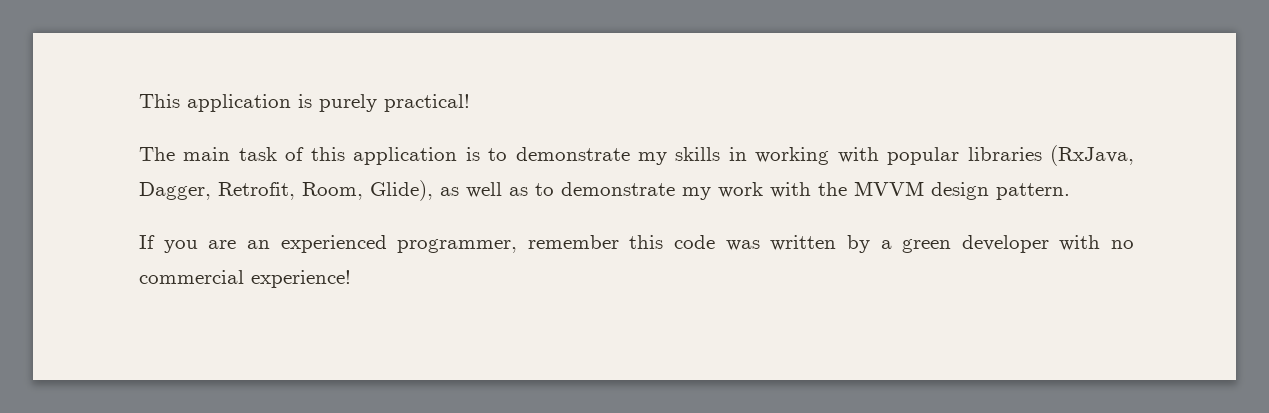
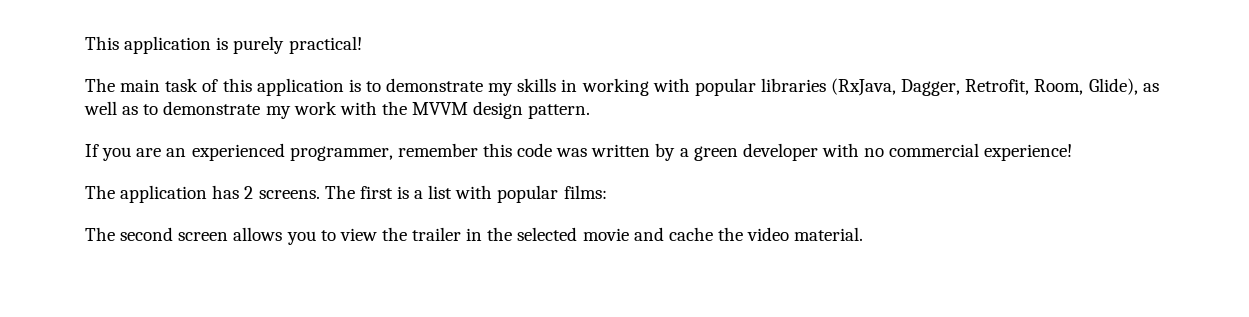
+ The application has 2 screens. The first is a list with popular films:
+ The second screen allows you to view the trailer in the selected movie and cache the video material.

